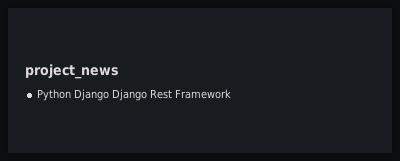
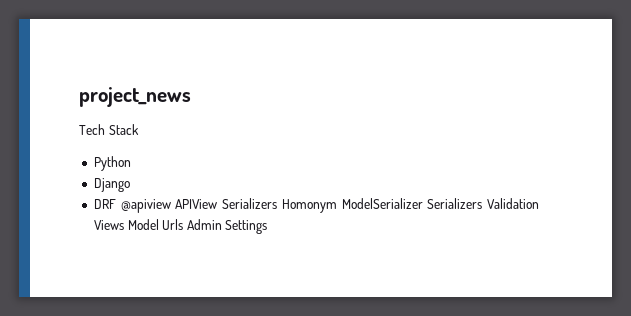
+ Tech Stack
- Python Django Django Rest Framework
+ Python
+ Django
+ DRF @apiview APIView Serializers Homonym ModelSerializer Serializers Validation Views Model Urls Admin Settings

